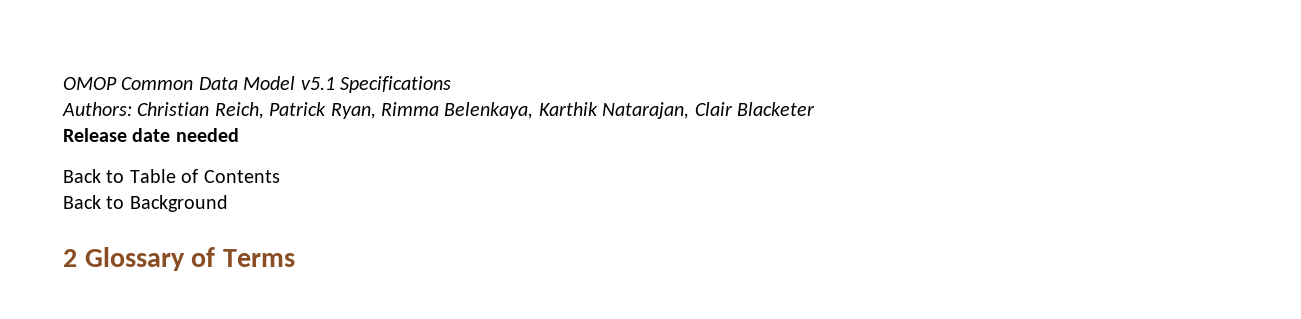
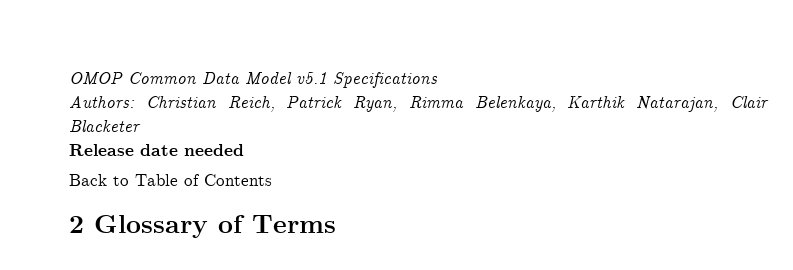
- Back to Background

